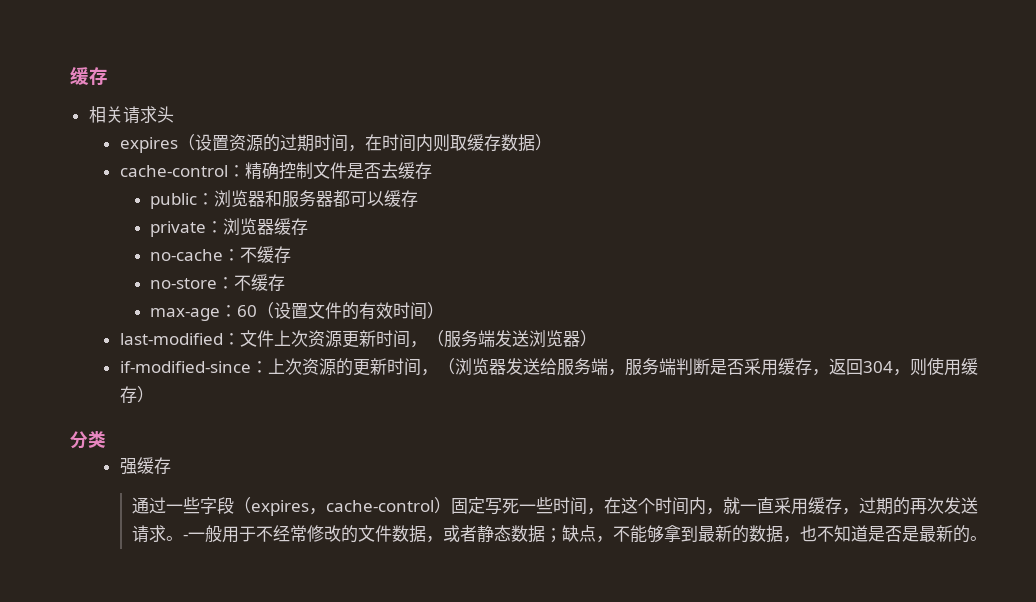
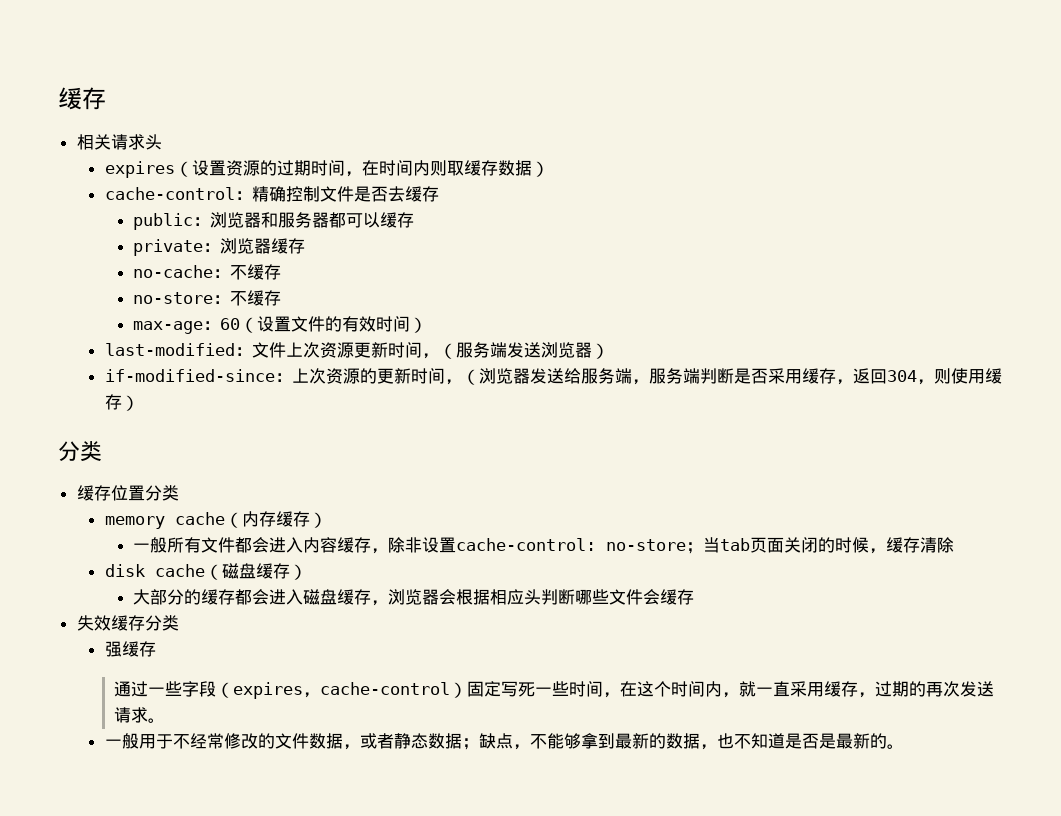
+ 缓存位置分类
+ memory cache（内存缓存）
+ 一般所有文件都会进入内容缓存，除非设置cache-control: no-store；当tab页面关闭的时候，缓存清除
+ disk cache（磁盘缓存）
+ 大部分的缓存都会进入磁盘缓存，浏览器会根据相应头判断哪些文件会缓存
+ 失效缓存分类
- 通过一些字段（expires，cache-control）固定写死一些时间，在这个时间内，就一直采用缓存，过期的再次发送请求。-一般用于不经常修改的文件数据，或者静态数据；缺点，不能够拿到最新的数据，也不知道是否是最新的。
+ 通过一些字段（expires，cache-control）固定写死一些时间，在这个时间内，就一直采用缓存，过期的再次发送请求。
+ 一般用于不经常修改的文件数据，或者静态数据；缺点，不能够拿到最新的数据，也不知道是否是最新的。

